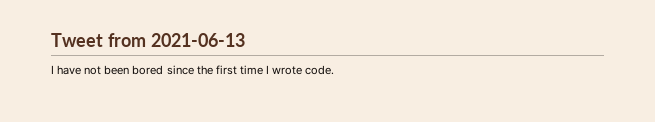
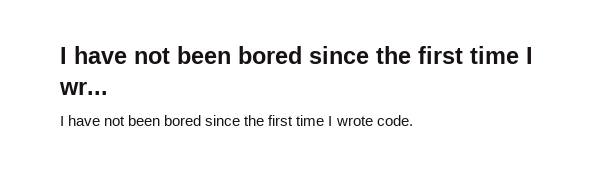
- Tweet from 2021-06-13
+ I have not been bored since the first time I wr...

